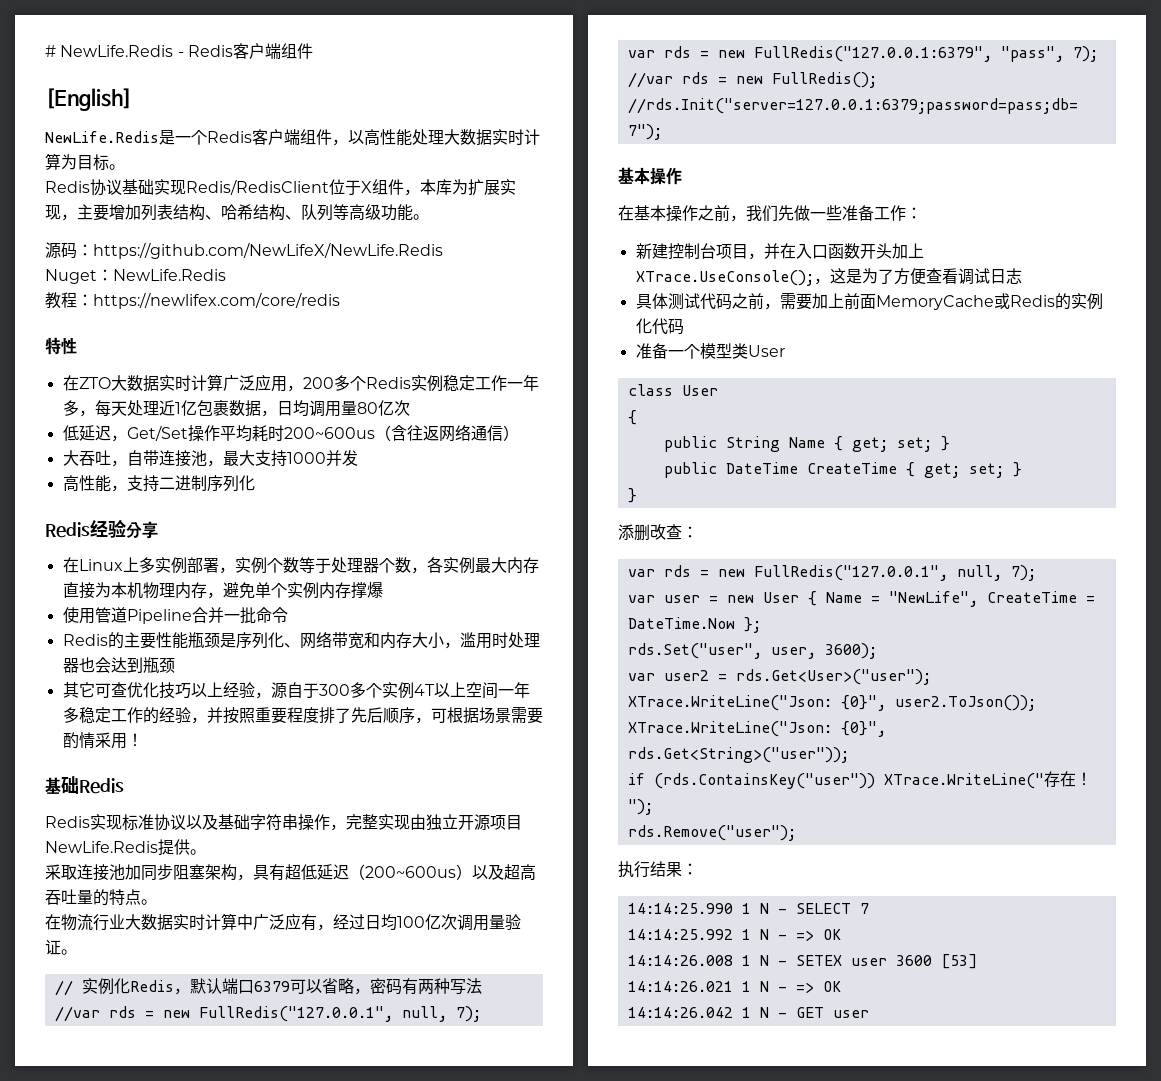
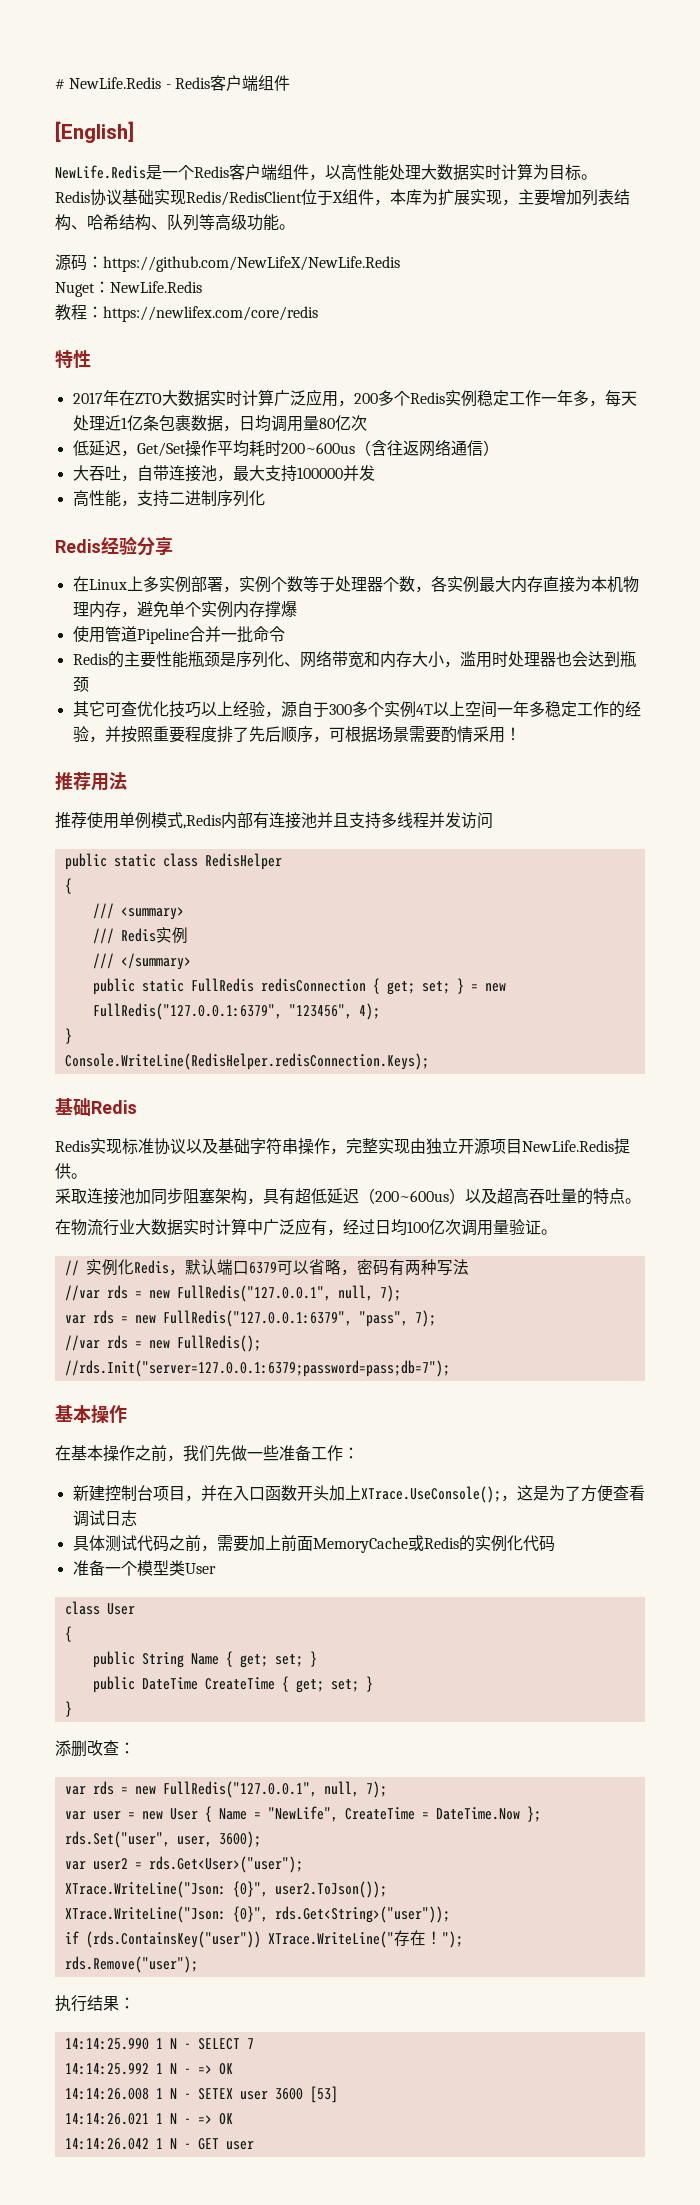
- 在ZTO大数据实时计算广泛应用，200多个Redis实例稳定工作一年多，每天处理近1亿包裹数据，日均调用量80亿次
+ 2017年在ZTO大数据实时计算广泛应用，200多个Redis实例稳定工作一年多，每天处理近1亿条包裹数据，日均调用量80亿次
- 大吞吐，自带连接池，最大支持1000并发
+ 大吞吐，自带连接池，最大支持100000并发
+ 推荐用法
+ 推荐使用单例模式,Redis内部有连接池并且支持多线程并发访问
+ public static class RedisHelper
+ {
+ /// <summary>
+ /// Redis实例
+ /// </summary>
+ public static FullRedis redisConnection { get; set; } = new FullRedis("127.0.0.1:6379", "123456", 4);
+ }
+ Console.WriteLine(RedisHelper.redisConnection.Keys);

